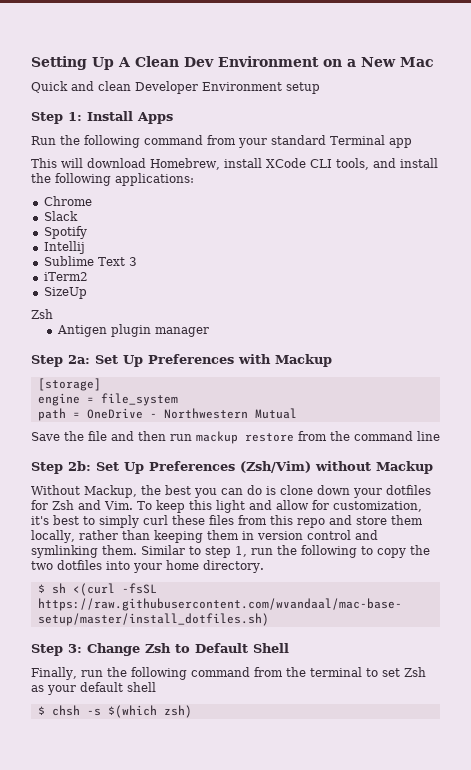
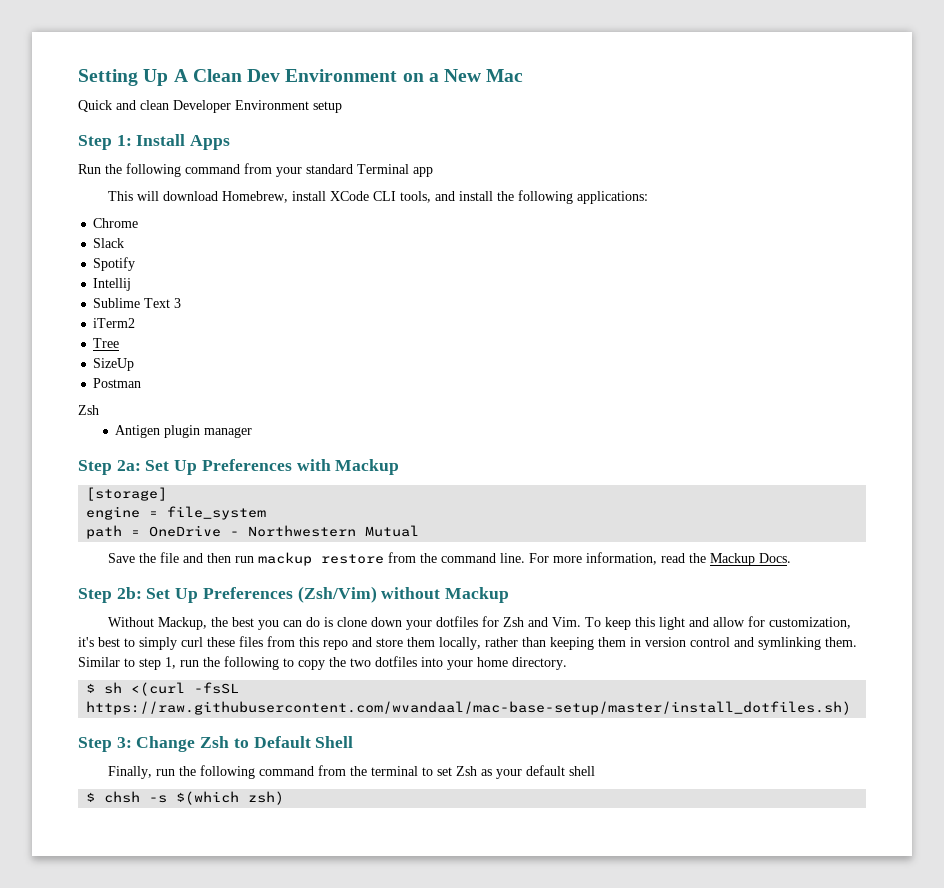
+ Tree
+ Postman
- Save the file and then run mackup restore from the command line
+ Save the file and then run mackup restore from the command line. For more information, read the Mackup Docs.

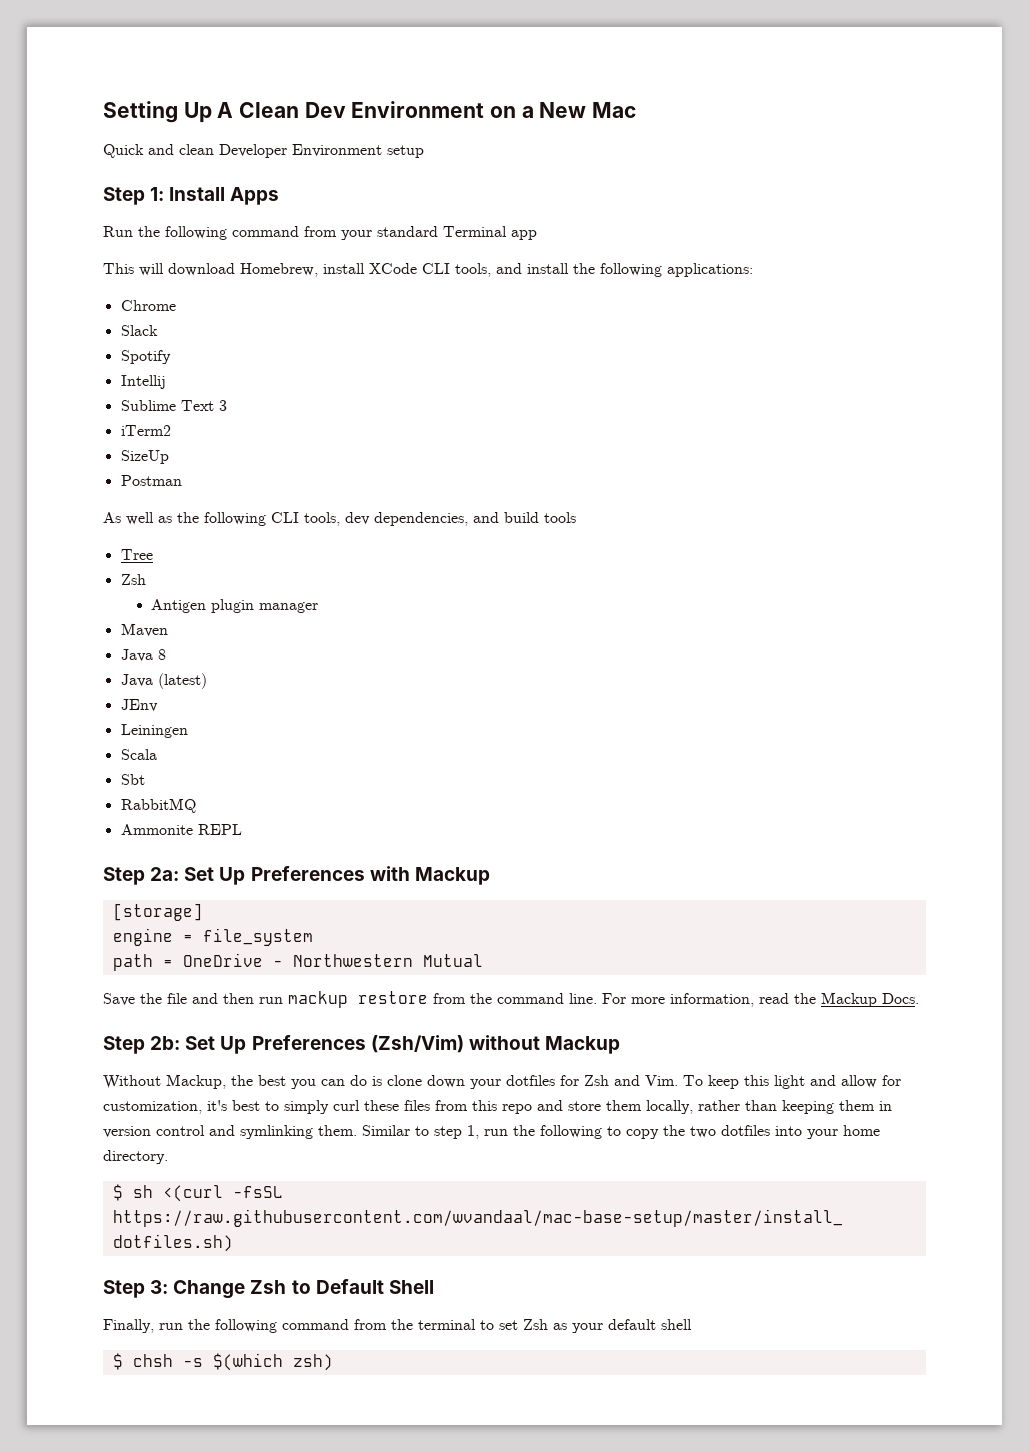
- Tree
  Postman
+ As well as the following CLI tools, dev dependencies, and build tools
+ Tree
  Zsh
  Antigen plugin manager
+ Maven
+ Java 8
+ Java (latest)
+ JEnv
+ Leiningen
+ Scala
+ Sbt
+ RabbitMQ
+ Ammonite REPL

